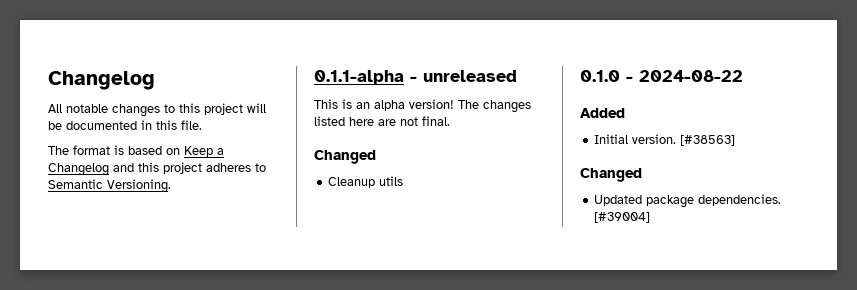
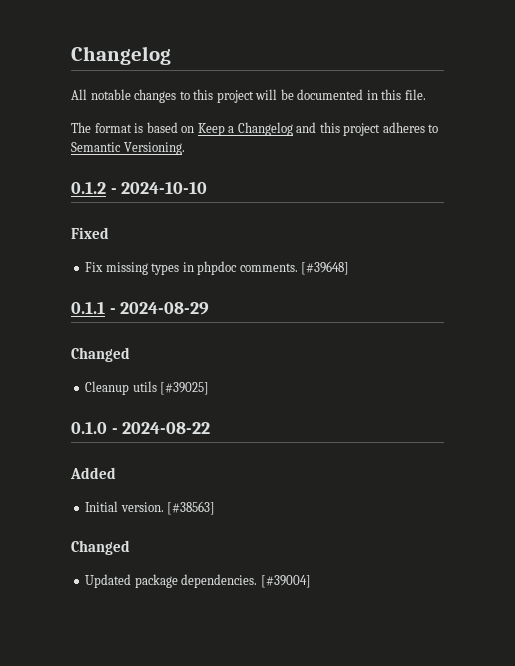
- 0.1.1-alpha - unreleased
- This is an alpha version! The changes listed here are not final.
+ 0.1.2 - 2024-10-10
+ Fixed
+ Fix missing types in phpdoc comments. [#39648]
+ 0.1.1 - 2024-08-29
- Cleanup utils
+ Cleanup utils [#39025]

